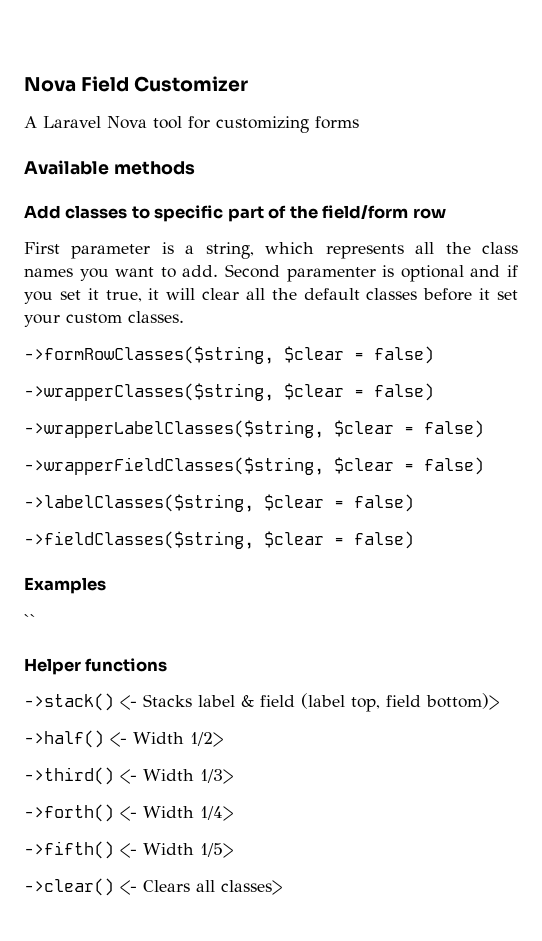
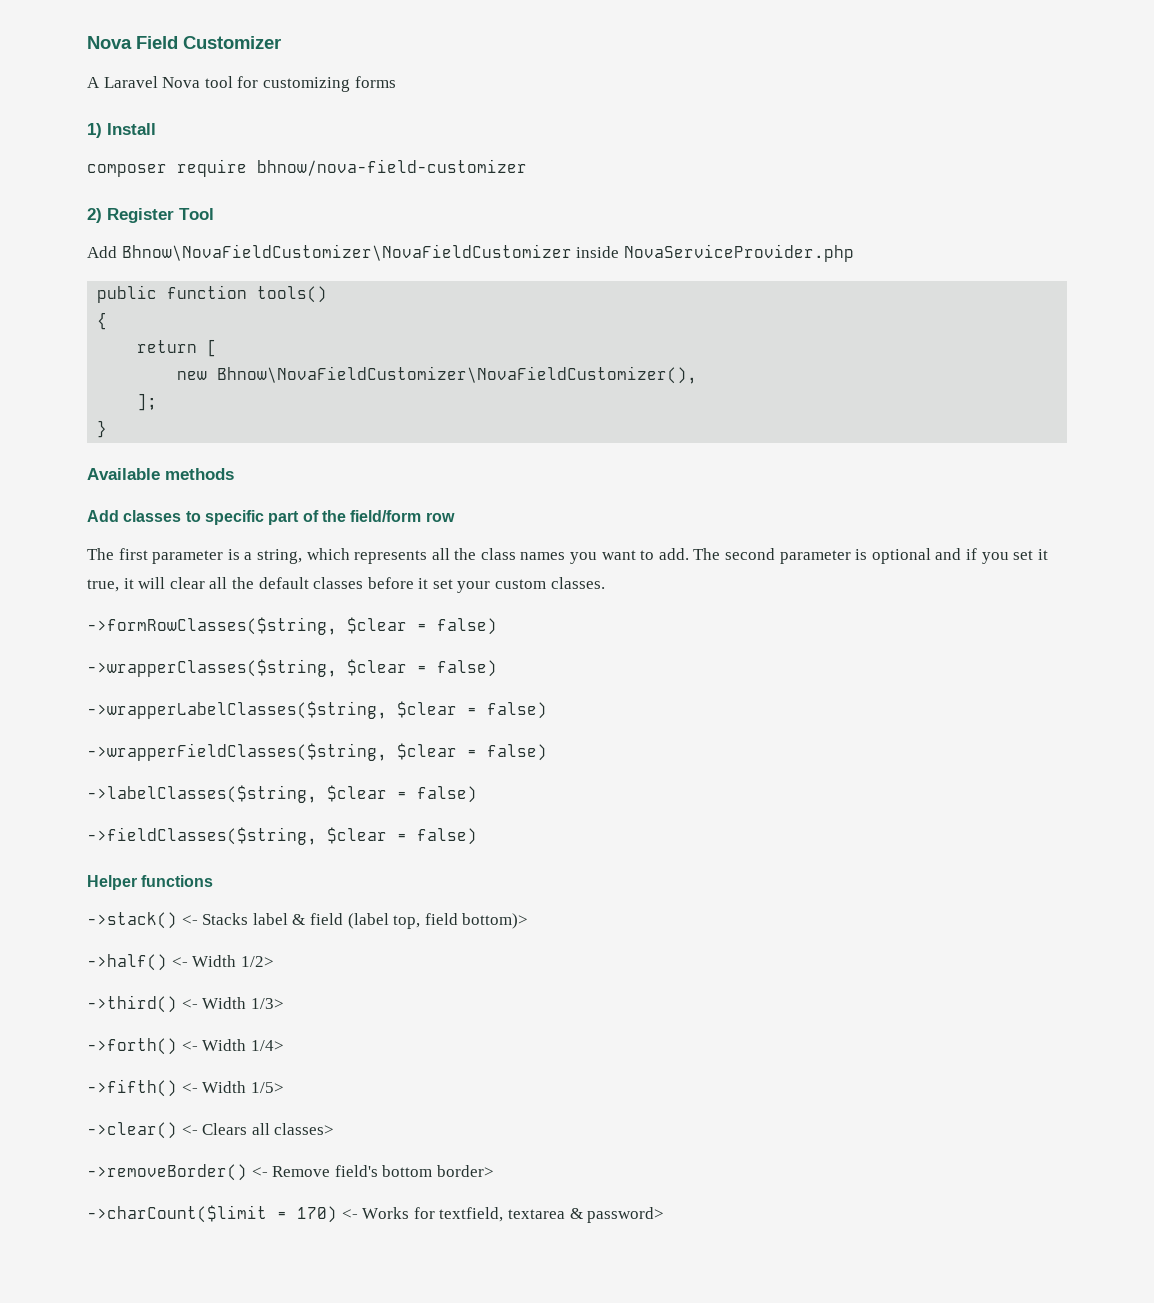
+ 1) Install
+ composer require bhnow/nova-field-customizer
+ 2) Register Tool
+ Add Bhnow\NovaFieldCustomizer\NovaFieldCustomizer inside NovaServiceProvider.php
+ public function tools()
+ {
+ return [
+ new Bhnow\NovaFieldCustomizer\NovaFieldCustomizer(),
+ ];
+ }
- First parameter is a string, which represents all the class names you want to add.
+ The first parameter is a string, which represents all the class names you want to add.
- Second paramenter is optional and if you set it true, it will clear all the default classes before it set your custom classes.
+ The second parameter is optional and if you set it true, it will clear all the default classes before it set your custom classes.
- Examples
- ``
+ ->removeBorder() <- Remove field's bottom border>
+ ->charCount($limit = 170) <- Works for textfield, textarea & password>

